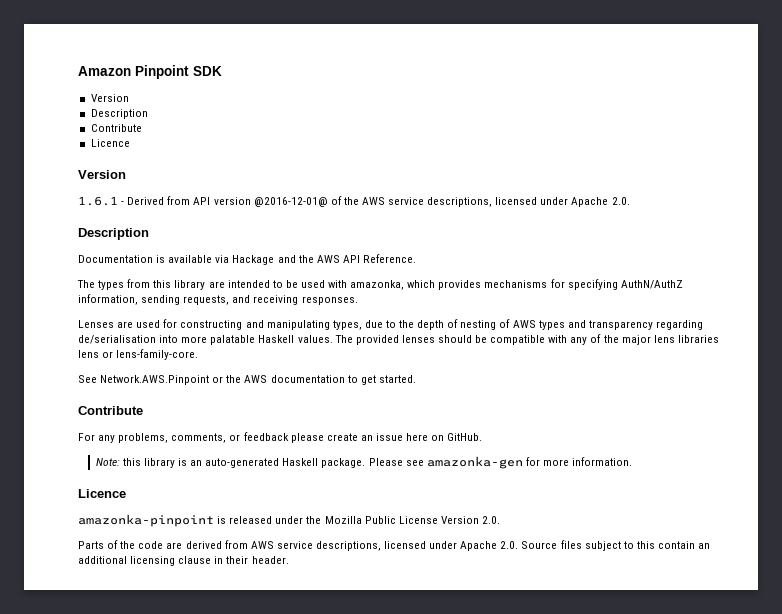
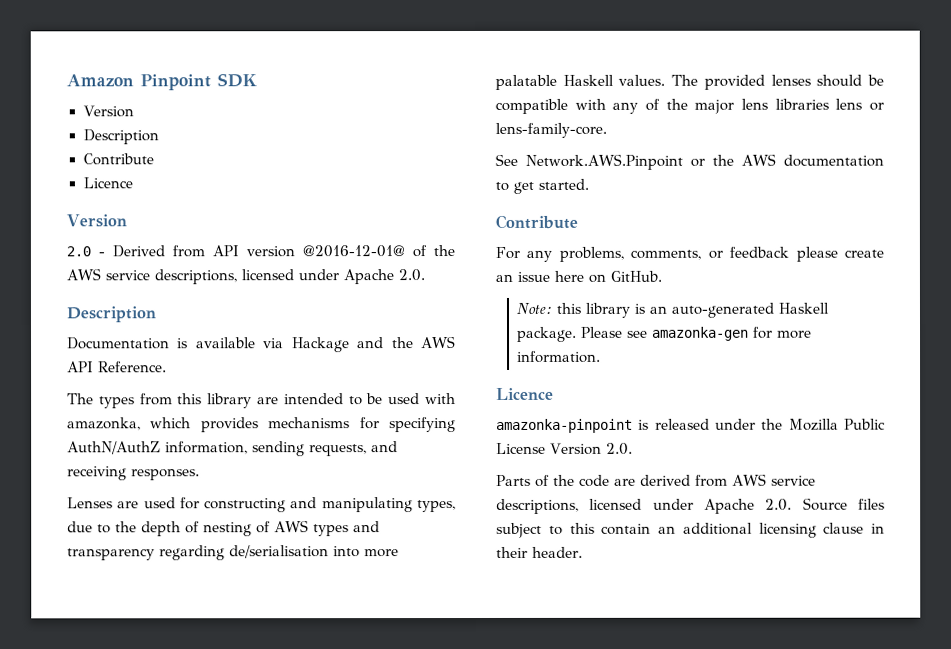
- 1.6.1 - Derived from API version @2016-12-01@ of the AWS service descriptions, licensed under Apache 2.0.
+ 2.0 - Derived from API version @2016-12-01@ of the AWS service descriptions, licensed under Apache 2.0.

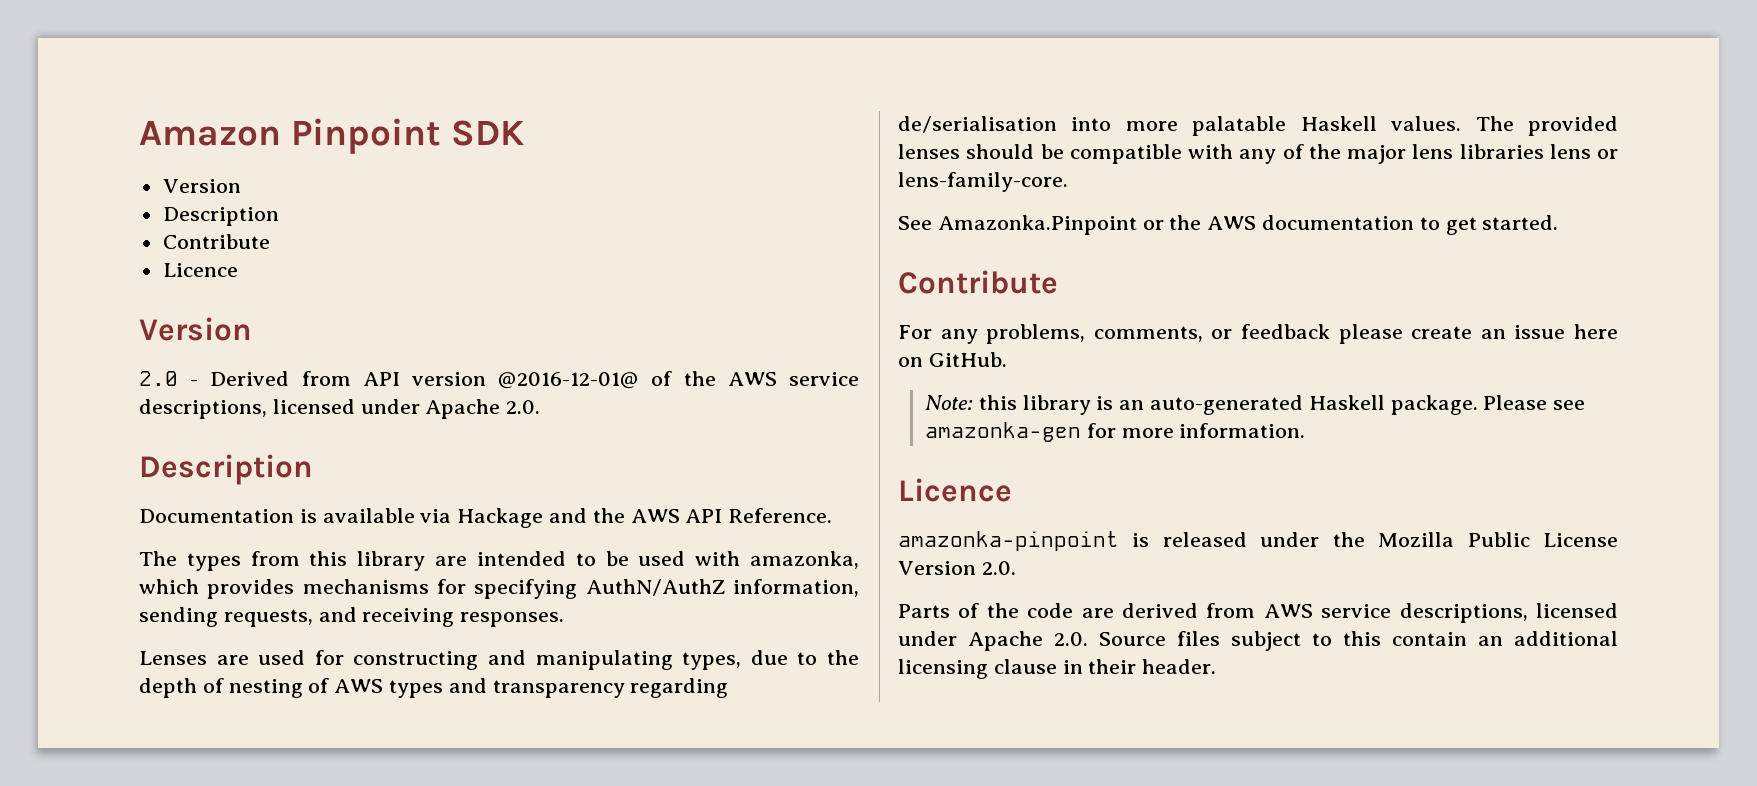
- See Network.AWS.Pinpoint or the AWS documentation to get started.
+ See Amazonka.Pinpoint or the AWS documentation to get started.

